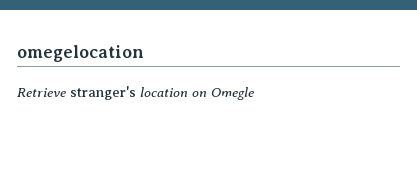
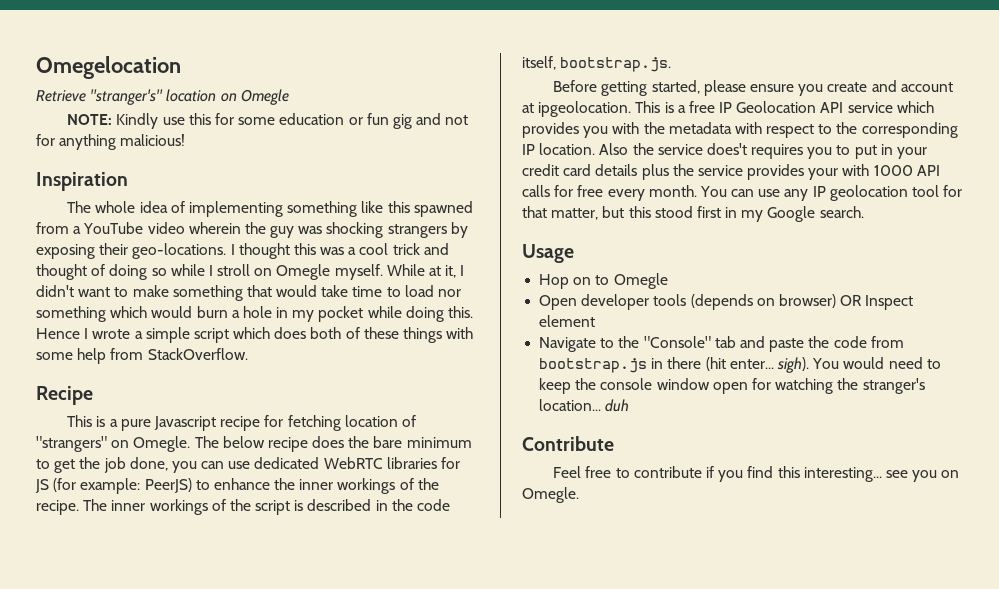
- omegelocation
+ Omegelocation
- Retrieve stranger's location on Omegle
+ Retrieve "stranger's" location on Omegle
+ NOTE: Kindly use this for some education or fun gig and not for anything malicious!
+ Inspiration
+ The whole idea of implementing something like this spawned from a YouTube video wherein the guy was shocking strangers by exposing their geo-locations. I thought this was a cool trick and thought of doing so while I stroll on Omegle myself. While at it, I didn't want to make something that would take time to load nor something which would burn a hole in my pocket while doing this. Hence I wrote a simple script which does both of these things with some help from StackOverflow.
+ Recipe
+ This is a pure Javascript recipe for fetching location of "strangers" on Omegle. The below recipe does the bare minimum to get the job done, you can use dedicated WebRTC libraries for JS (for example: PeerJS) to enhance the inner workings of the recipe. The inner workings of the script is described in the code itself, bootstrap.js.
+ Before getting started, please ensure you create and account at ipgeolocation. This is a free IP Geolocation API service which provides you with the metadata with respect to the corresponding IP location. Also the service does't requires you to put in your credit card details plus the service provides your with 1000 API calls for free every month. You can use any IP geolocation tool for that matter, but this stood first in my Google search.
+ Usage
+ Hop on to Omegle
+ Open developer tools (depends on browser) OR Inspect element
+ Navigate to the "Console" tab and paste the code from bootstrap.js in there (hit enter... sigh). You would need to keep the console window open for watching the stranger's location... duh
+ Contribute
+ Feel free to contribute if you find this interesting... see you on Omegle.

